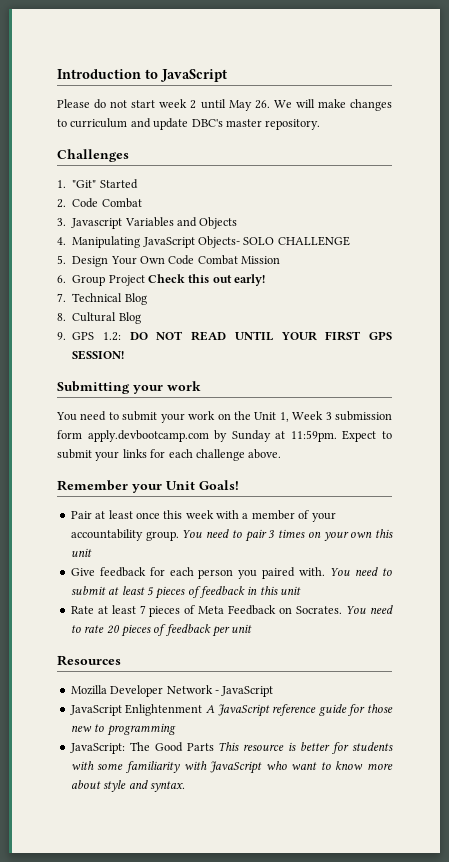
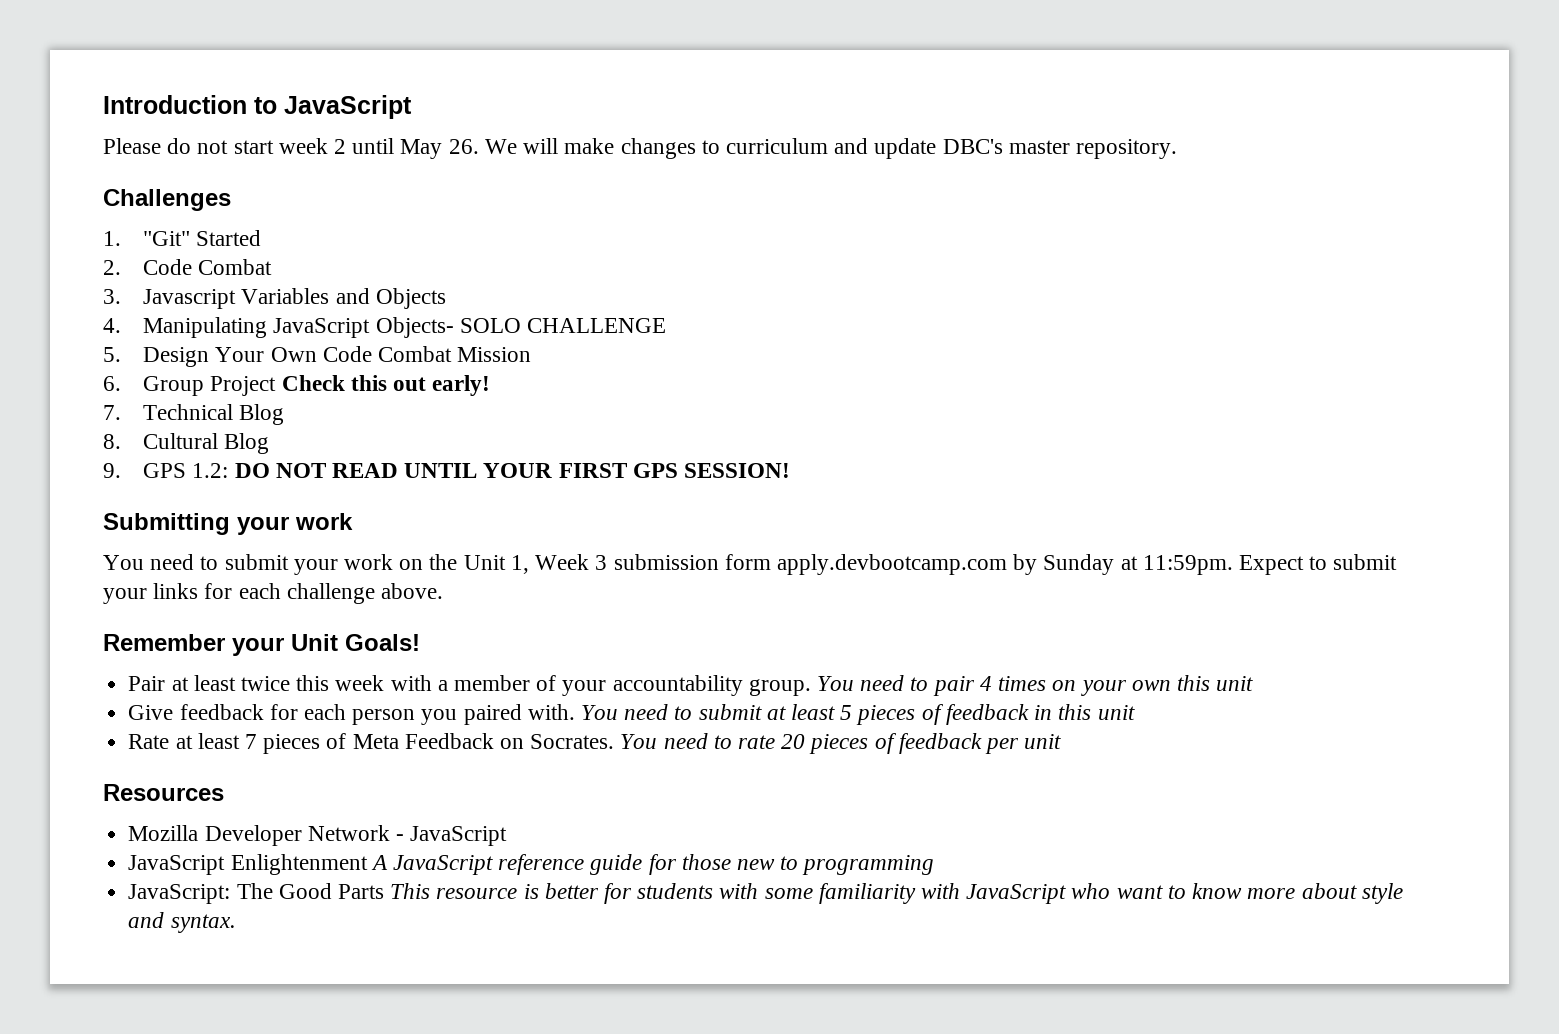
- Pair at least once this week with a member of your accountability group.
+ Pair at least twice this week with a member of your accountability group.
- You need to pair 3 times on your own this unit
+ You need to pair 4 times on your own this unit

